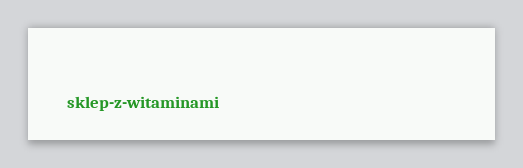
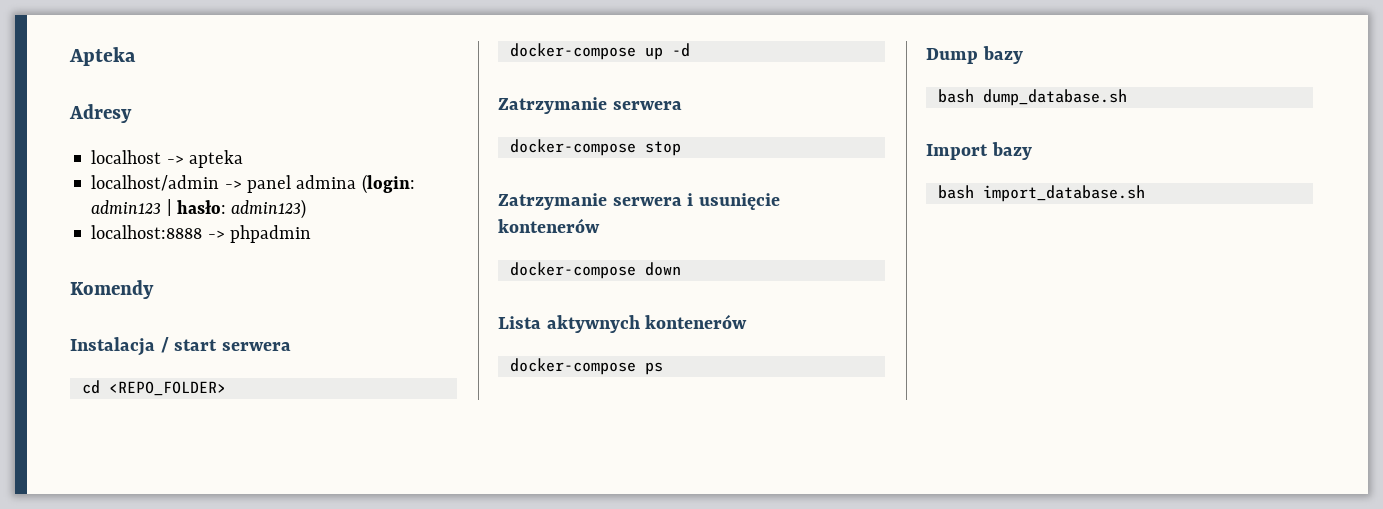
- sklep-z-witaminami
+ Apteka
+ Adresy
+ localhost -> apteka
+ localhost/admin -> panel admina (login: admin123 | hasło: admin123)
+ localhost:8888 -> phpadmin
+ Komendy
+ Instalacja / start serwera
+ cd <REPO_FOLDER>
+ docker-compose up -d
+ Zatrzymanie serwera
+ docker-compose stop
+ Zatrzymanie serwera i usunięcie kontenerów
+ docker-compose down
+ Lista aktywnych kontenerów
+ docker-compose ps
+ Dump bazy
+ bash dump_database.sh
+ Import bazy
+ bash import_database.sh

